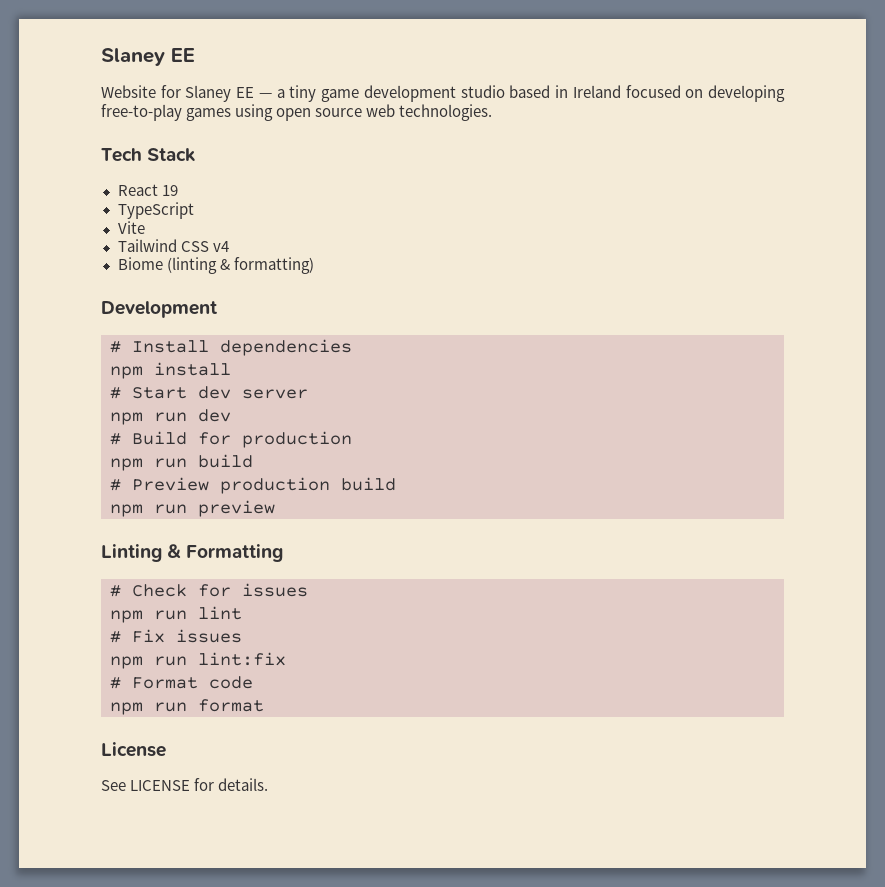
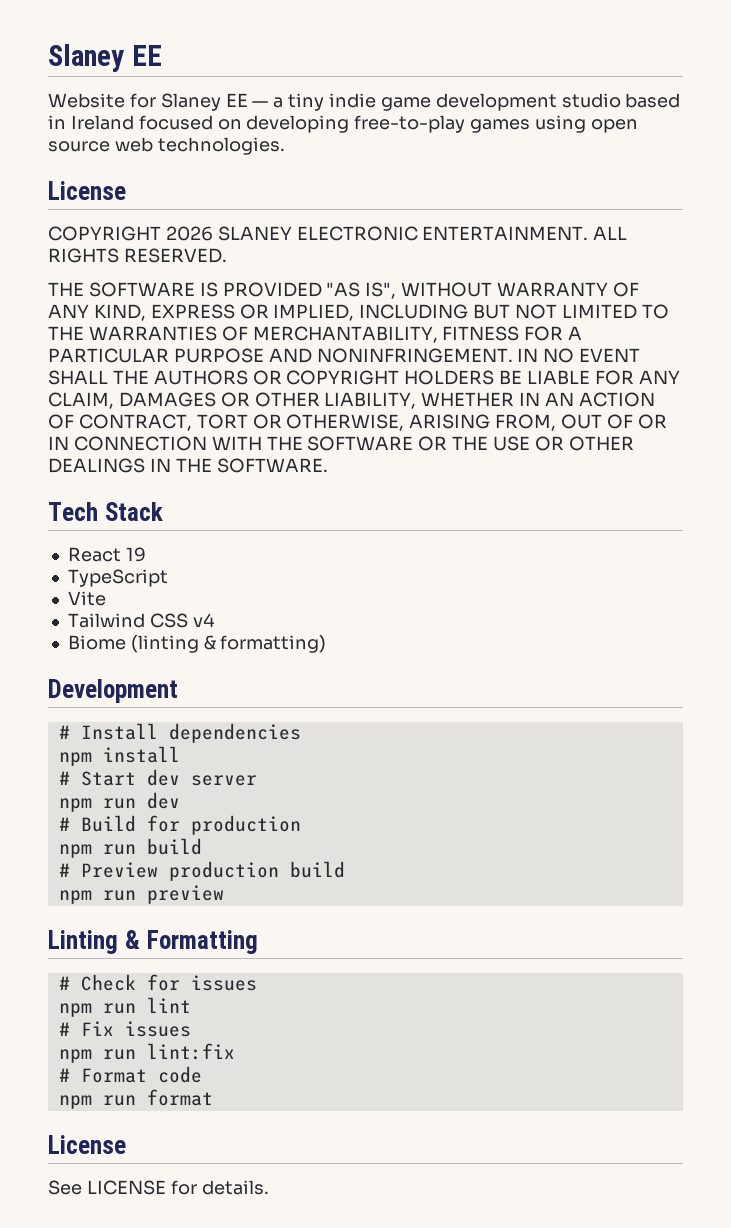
- Website for Slaney EE — a tiny game development studio based in Ireland focused on developing free-to-play games using open source web technologies.
+ Website for Slaney EE — a tiny indie game development studio based in Ireland focused on developing free-to-play games using open source web technologies.
+ License
+ COPYRIGHT 2026 SLANEY ELECTRONIC ENTERTAINMENT. ALL RIGHTS RESERVED.
+ THE SOFTWARE IS PROVIDED "AS IS", WITHOUT WARRANTY OF ANY KIND, EXPRESS OR IMPLIED, INCLUDING BUT NOT LIMITED TO THE WARRANTIES OF MERCHANTABILITY, FITNESS FOR A PARTICULAR PURPOSE AND NONINFRINGEMENT. IN NO EVENT SHALL THE AUTHORS OR COPYRIGHT HOLDERS BE LIABLE FOR ANY CLAIM, DAMAGES OR OTHER LIABILITY, WHETHER IN AN ACTION OF CONTRACT, TORT OR OTHERWISE, ARISING FROM, OUT OF OR IN CONNECTION WITH THE SOFTWARE OR THE USE OR OTHER DEALINGS IN THE SOFTWARE.

